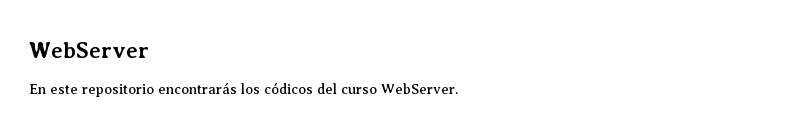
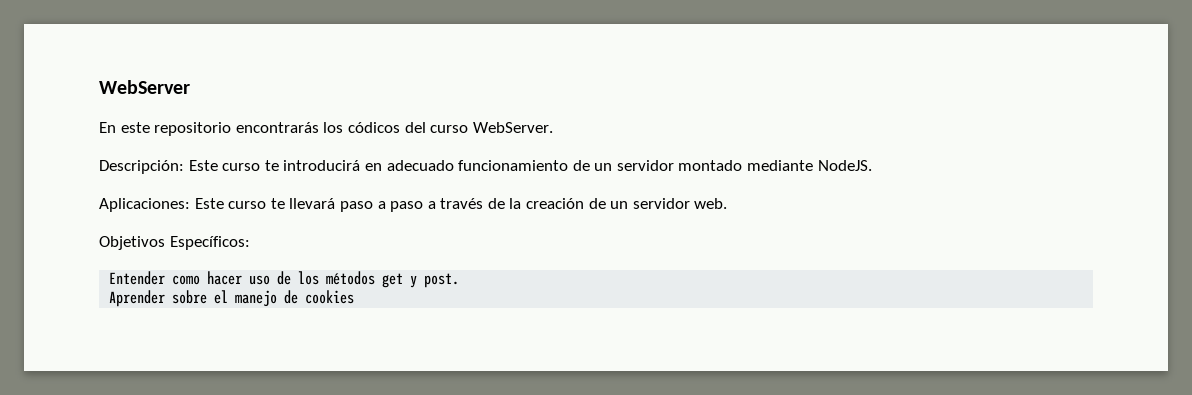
+ Descripción: Este curso te introducirá en adecuado funcionamiento de un servidor montado mediante NodeJS.
+ Aplicaciones: Este curso te llevará paso a paso a través de la creación de un servidor web.
+ Objetivos Específicos:
+ Entender como hacer uso de los métodos get y post.
+ Aprender sobre el manejo de cookies

